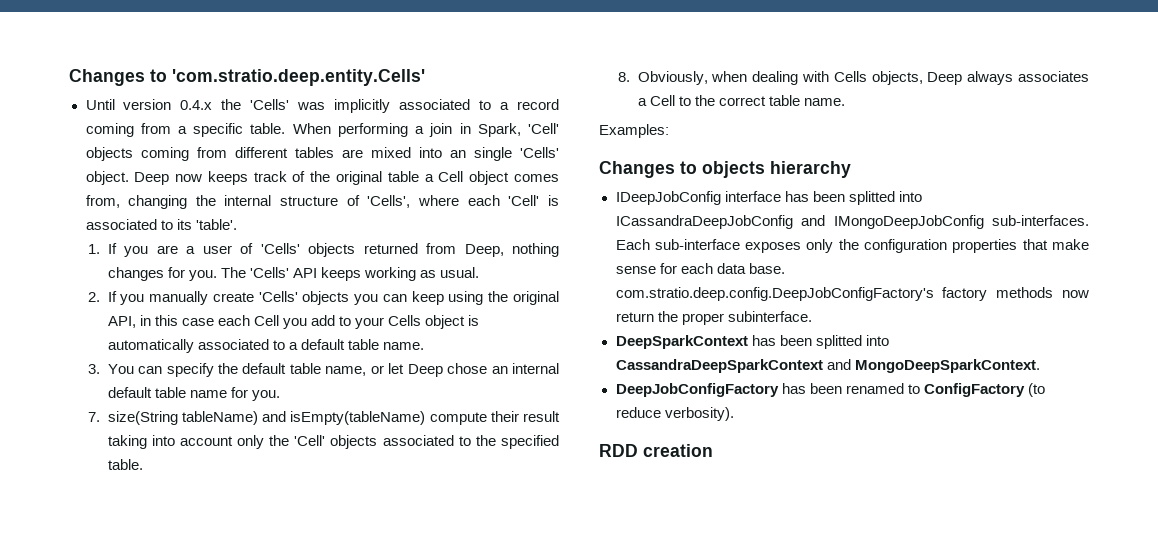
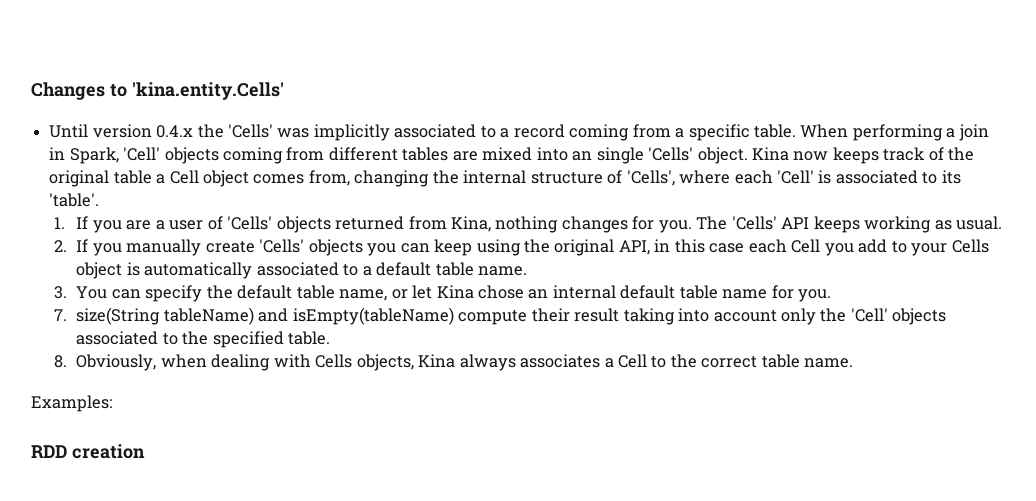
- Changes to 'com.stratio.deep.entity.Cells'
+ Changes to 'kina.entity.Cells'
- Deep now keeps track of the original table a Cell object comes from, changing the internal structure of 'Cells', where each 'Cell' is associated to its 'table'.
+ Kina now keeps track of the original table a Cell object comes from, changing the internal structure of 'Cells', where each 'Cell' is associated to its 'table'.
- 1. If you are a user of 'Cells' objects returned from Deep, nothing changes for you.
+ 1. If you are a user of 'Cells' objects returned from Kina, nothing changes for you.
- 3. You can specify the default table name, or let Deep chose an internal default table name for you.
+ 3. You can specify the default table name, or let Kina chose an internal default table name for you.
- 8. Obviously, when dealing with Cells objects, Deep always associates a Cell to the correct table name.
+ 8. Obviously, when dealing with Cells objects, Kina always associates a Cell to the correct table name.
- Changes to objects hierarchy
- IDeepJobConfig interface has been splitted into ICassandraDeepJobConfig and IMongoDeepJobConfig sub-interfaces. Each sub-interface exposes only the configuration properties that make sense for each data base. com.stratio.deep.config.DeepJobConfigFactory's factory methods now return the proper subinterface.
- DeepSparkContext has been splitted into CassandraDeepSparkContext and MongoDeepSparkContext.
- DeepJobConfigFactory has been renamed to ConfigFactory (to reduce verbosity).

